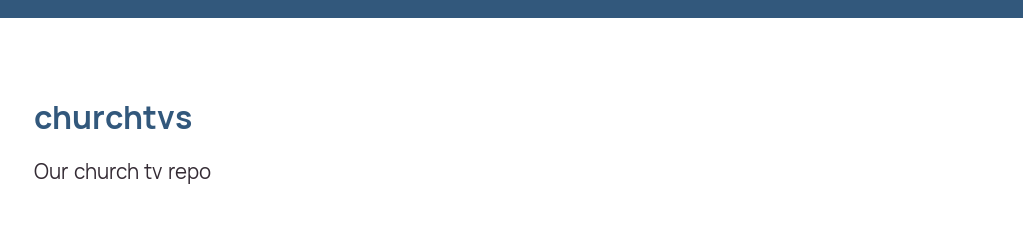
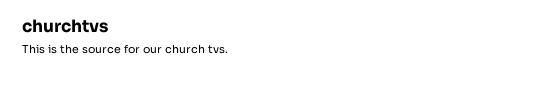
- Our church tv repo
+ This is the source for our church tvs.

